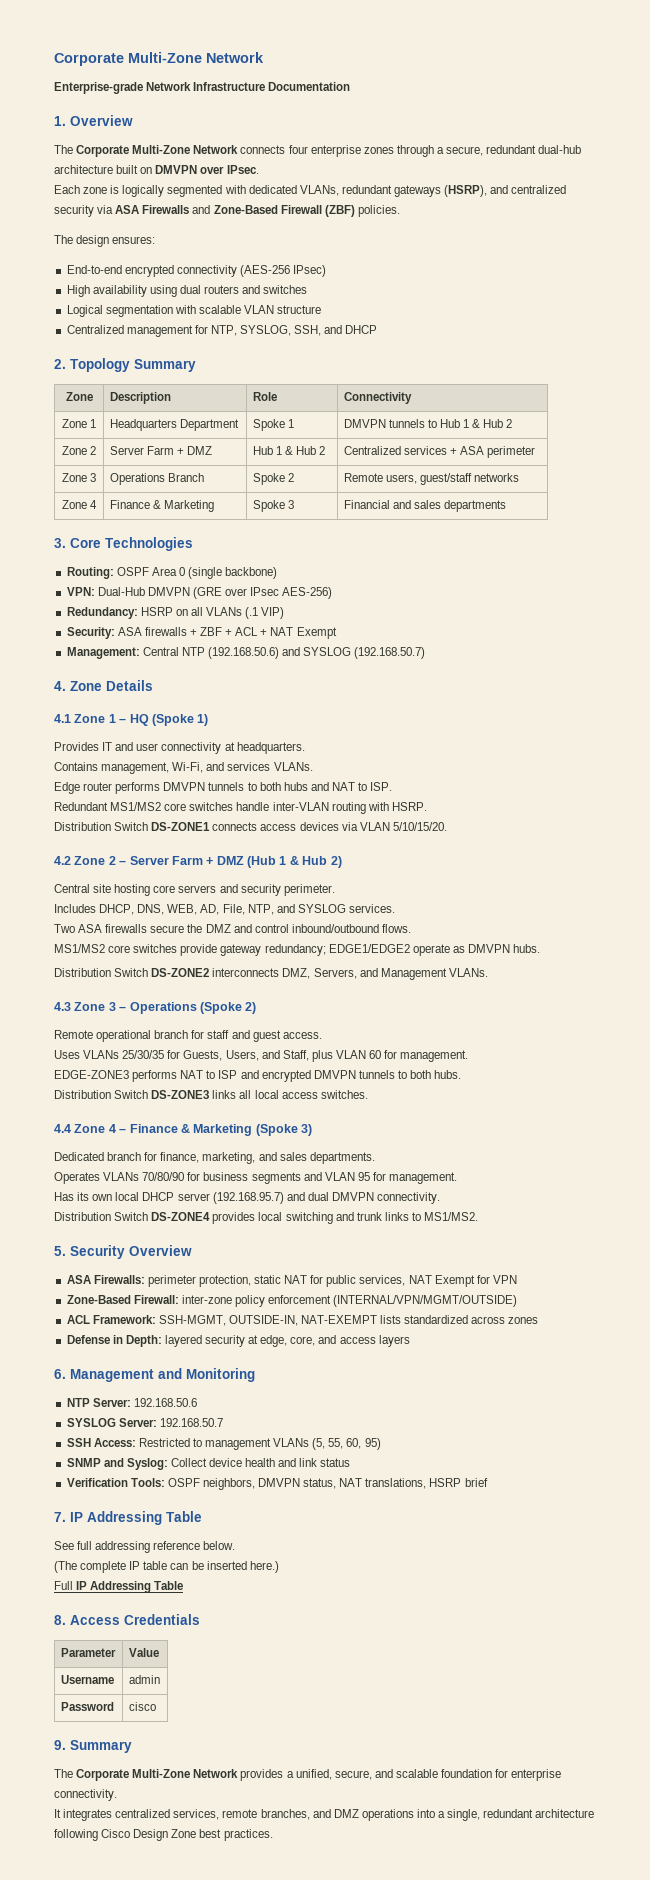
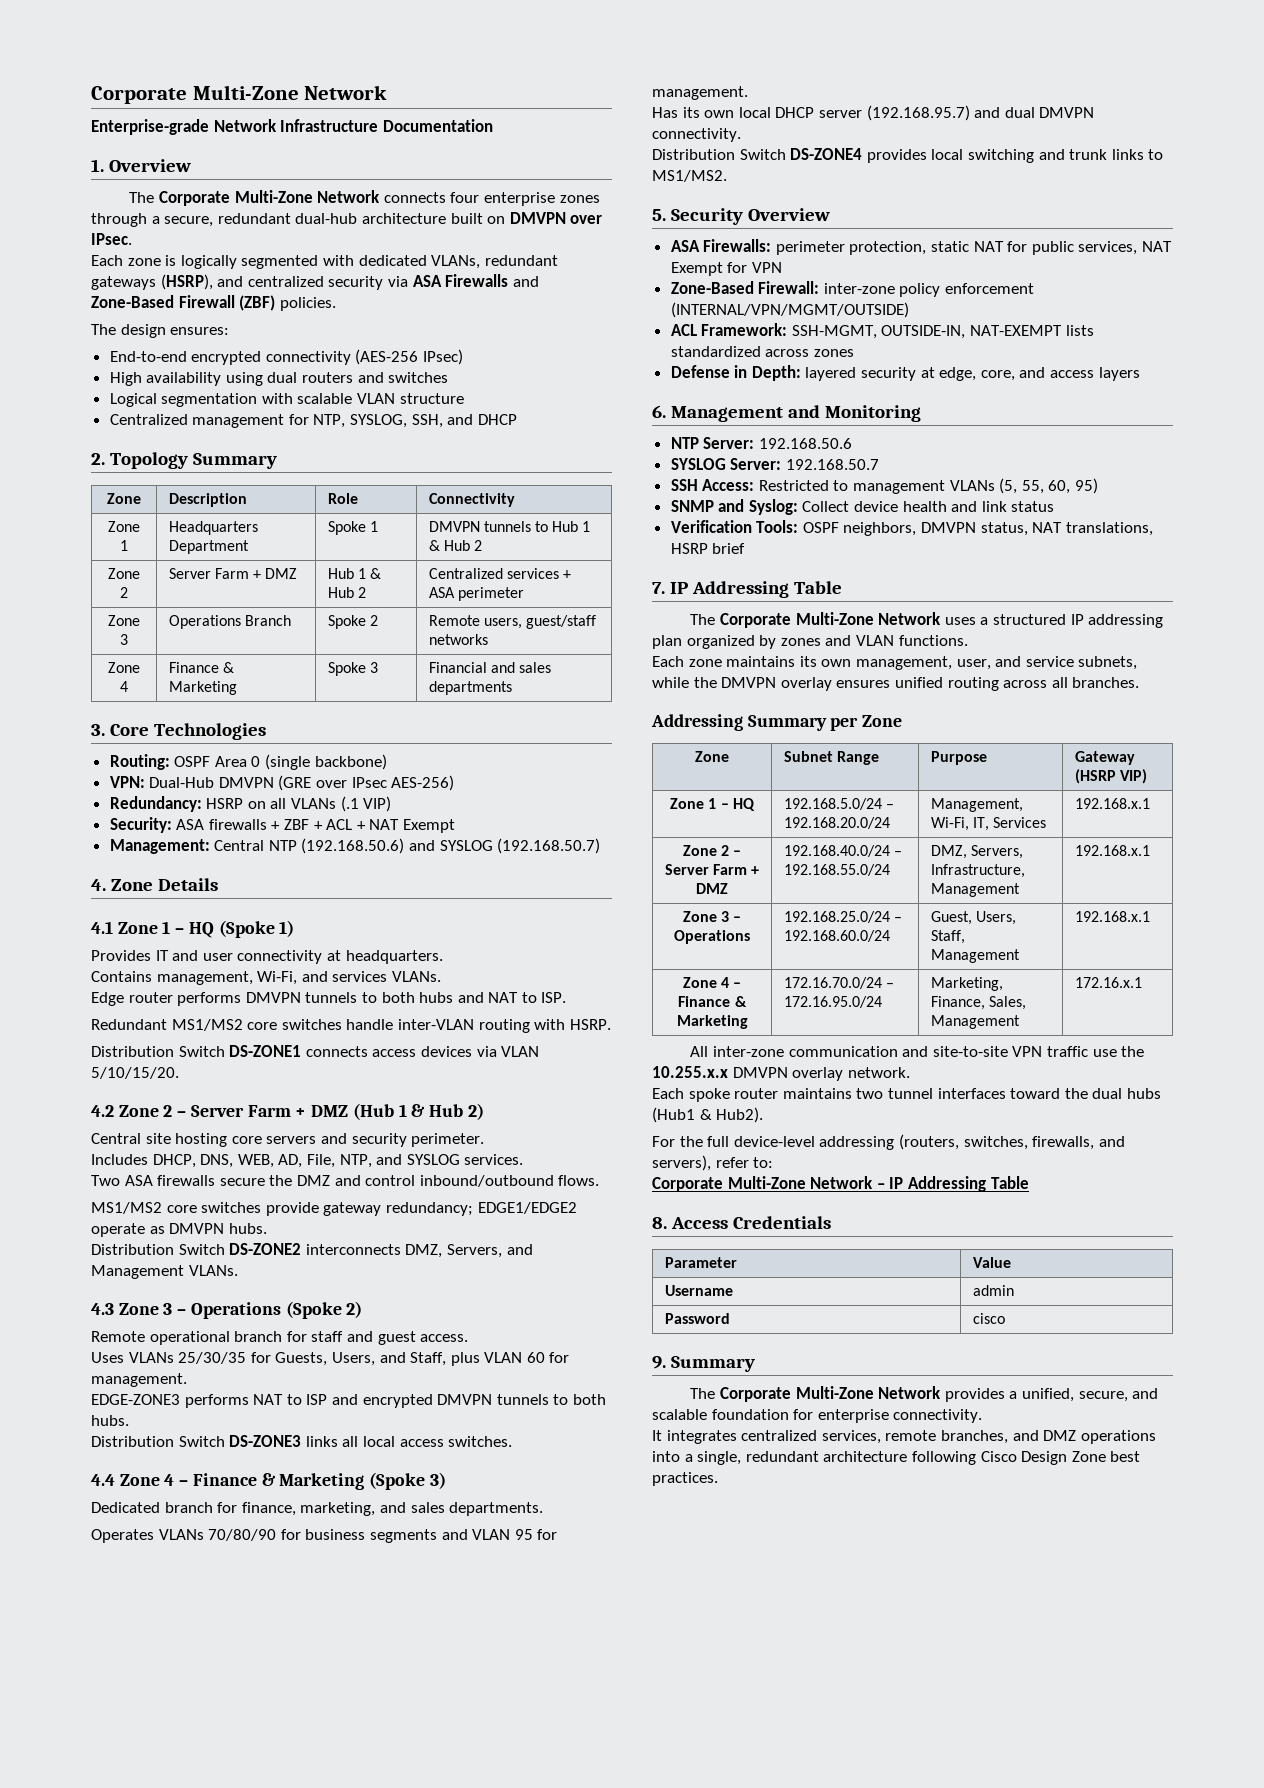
- See full addressing reference below.
- (The complete IP table can be inserted here.)
- Full IP Addressing Table
+ The Corporate Multi-Zone Network uses a structured IP addressing plan organized by zones and VLAN functions.
+ Each zone maintains its own management, user, and service subnets, while the DMVPN overlay ensures unified routing across all branches.
+ Addressing Summary per Zone
+ Zone | Subnet Range | Purpose | Gateway (HSRP VIP)
+ Zone 1 – HQ | 192.168.5.0/24 – 192.168.20.0/24 | Management, Wi-Fi, IT, Services | 192.168.x.1
+ Zone 2 – Server Farm + DMZ | 192.168.40.0/24 – 192.168.55.0/24 | DMZ, Servers, Infrastructure, Management | 192.168.x.1
+ Zone 3 – Operations | 192.168.25.0/24 – 192.168.60.0/24 | Guest, Users, Staff, Management | 192.168.x.1
+ Zone 4 – Finance & Marketing | 172.16.70.0/24 – 172.16.95.0/24 | Marketing, Finance, Sales, Management | 172.16.x.1
+ All inter-zone communication and site-to-site VPN traffic use the 10.255.x.x DMVPN overlay network.
+ Each spoke router maintains two tunnel interfaces toward the dual hubs (Hub1 & Hub2).
+ For the full device-level addressing (routers, switches, firewalls, and servers), refer to:
+ Corporate Multi-Zone Network – IP Addressing Table

